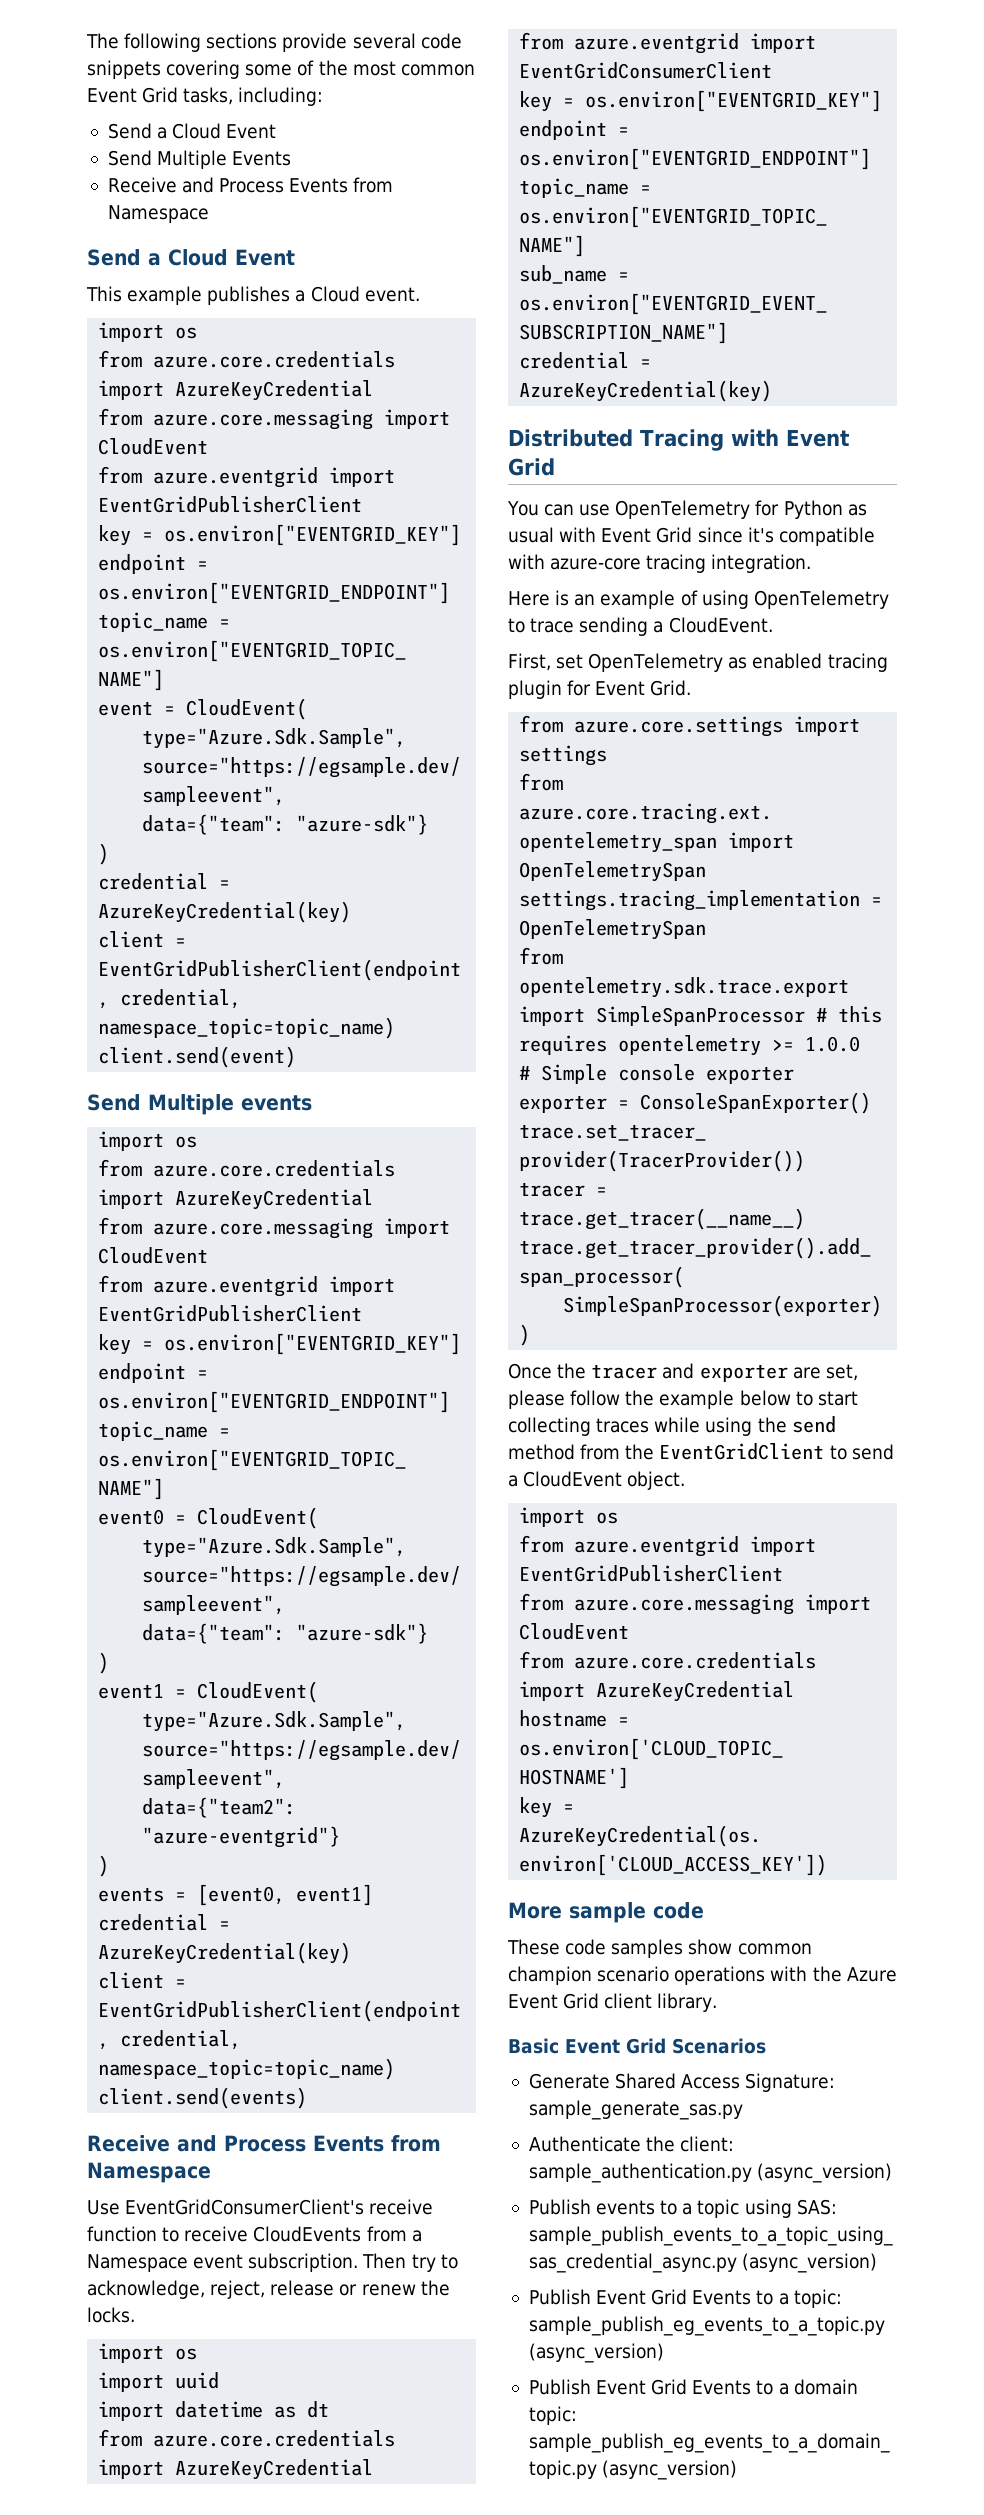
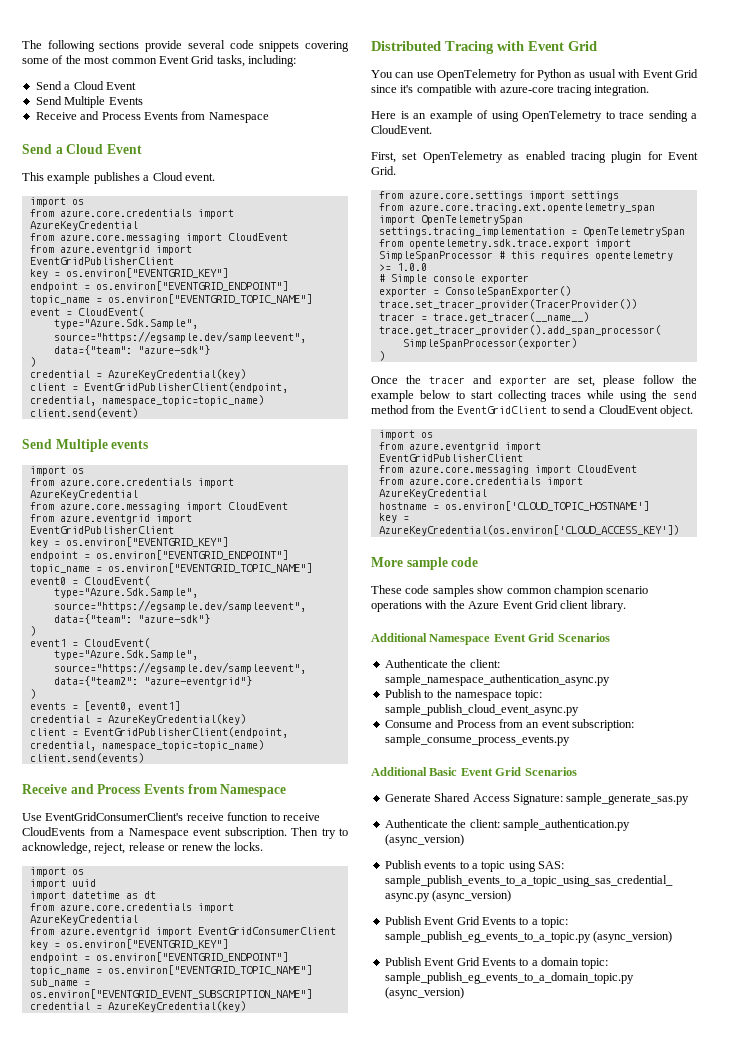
- Basic Event Grid Scenarios
+ Additional Namespace Event Grid Scenarios
+ Authenticate the client: sample_namespace_authentication_async.py
+ Publish to the namespace topic: sample_publish_cloud_event_async.py
+ Consume and Process from an event subscription: sample_consume_process_events.py
+ Additional Basic Event Grid Scenarios

